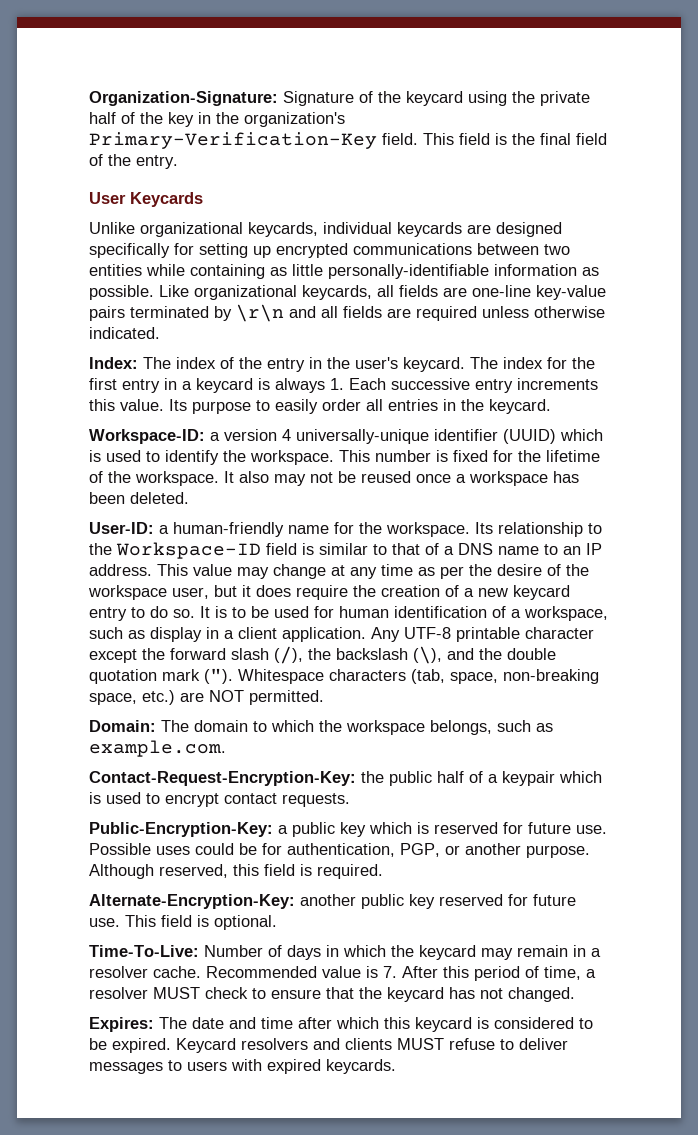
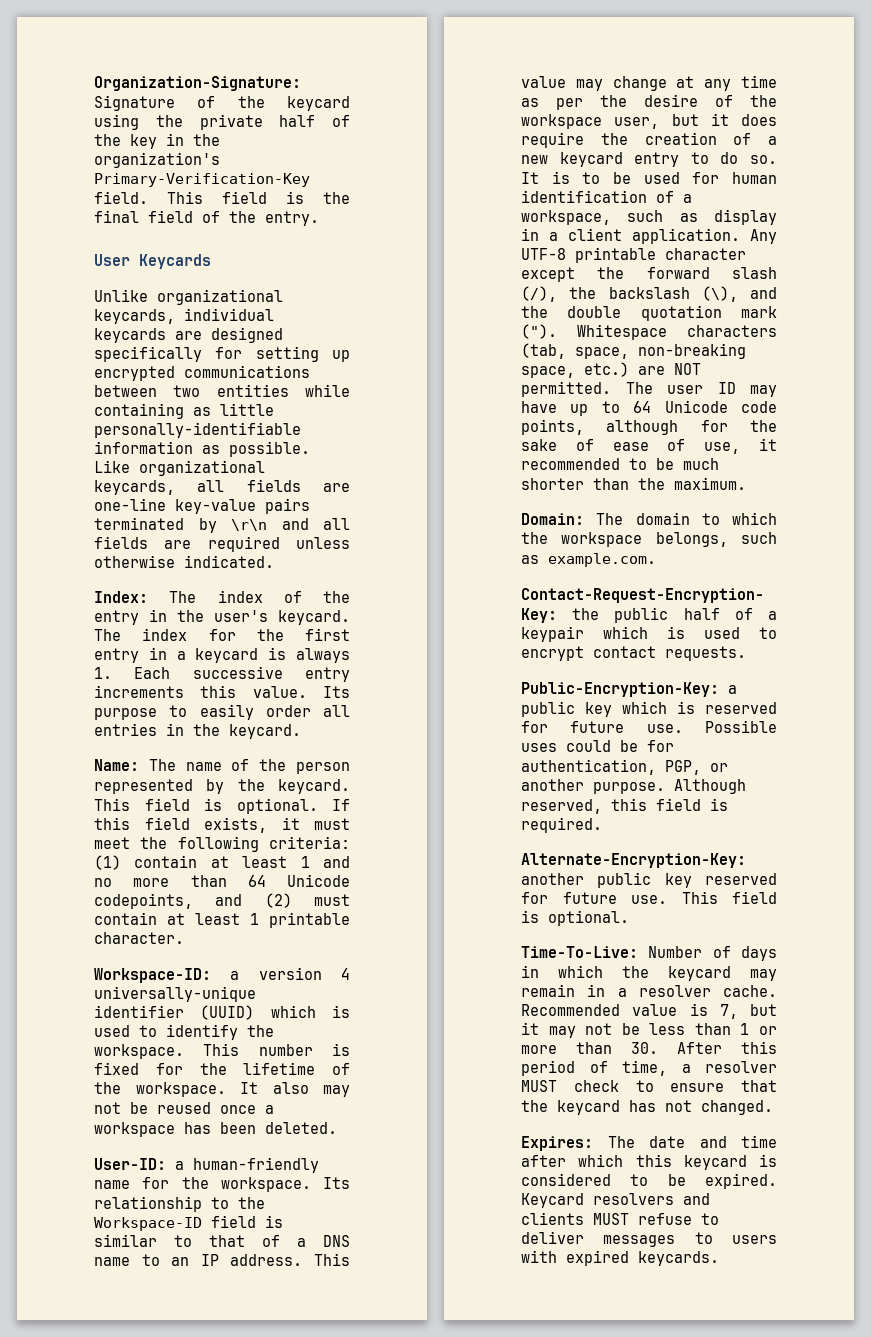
+ Name: The name of the person represented by the keycard. This field is optional. If this field exists, it must meet the following criteria: (1) contain at least 1 and no more than 64 Unicode codepoints, and (2) must contain at least 1 printable character.
+ The user ID may have up to 64 Unicode code points, although for the sake of ease of use, it recommended to be much shorter than the maximum.
- Recommended value is 7. After this period of time, a resolver MUST check to ensure that the keycard has not changed.
+ Recommended value is 7, but it may not be less than 1 or more than 30. After this period of time, a resolver MUST check to ensure that the keycard has not changed.

